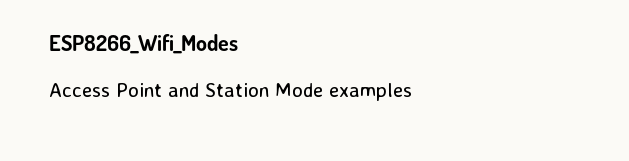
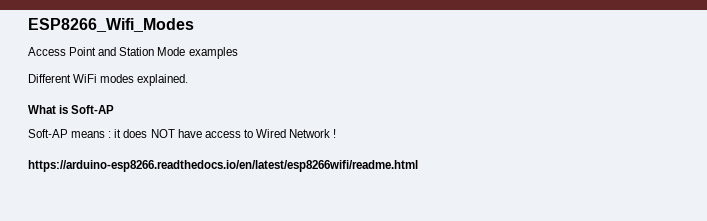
+ Different WiFi modes explained.
+ What is Soft-AP
+ Soft-AP means : it does NOT have access to Wired Network !
+ https://arduino-esp8266.readthedocs.io/en/latest/esp8266wifi/readme.html

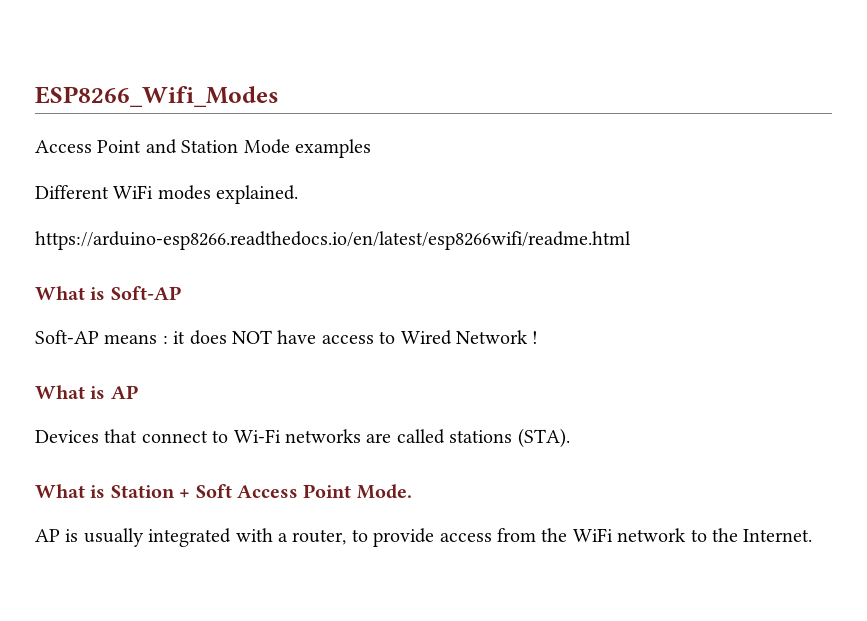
+ https://arduino-esp8266.readthedocs.io/en/latest/esp8266wifi/readme.html
- https://arduino-esp8266.readthedocs.io/en/latest/esp8266wifi/readme.html
+ What is AP
+ Devices that connect to Wi-Fi networks are called stations (STA).
+ What is Station + Soft Access Point Mode.
+ AP is usually integrated with a router, to provide access from the WiFi network to the Internet.

